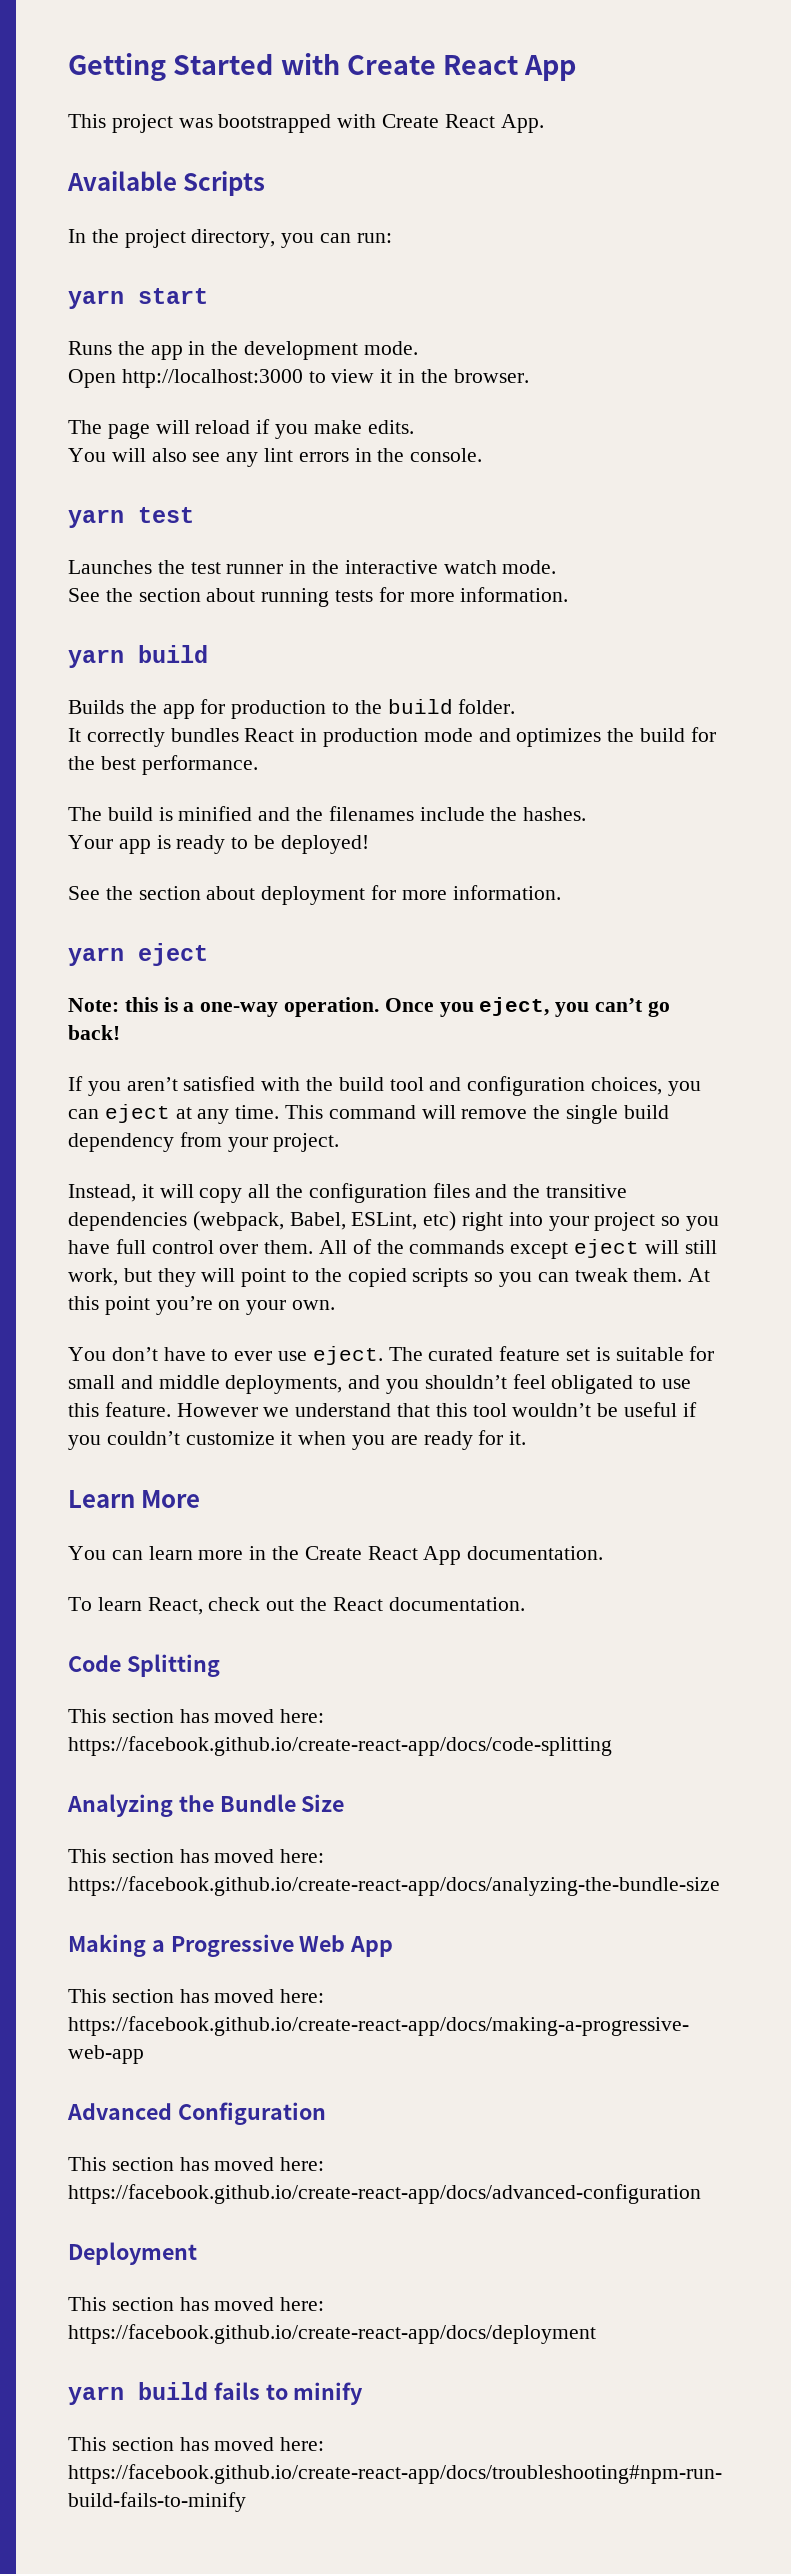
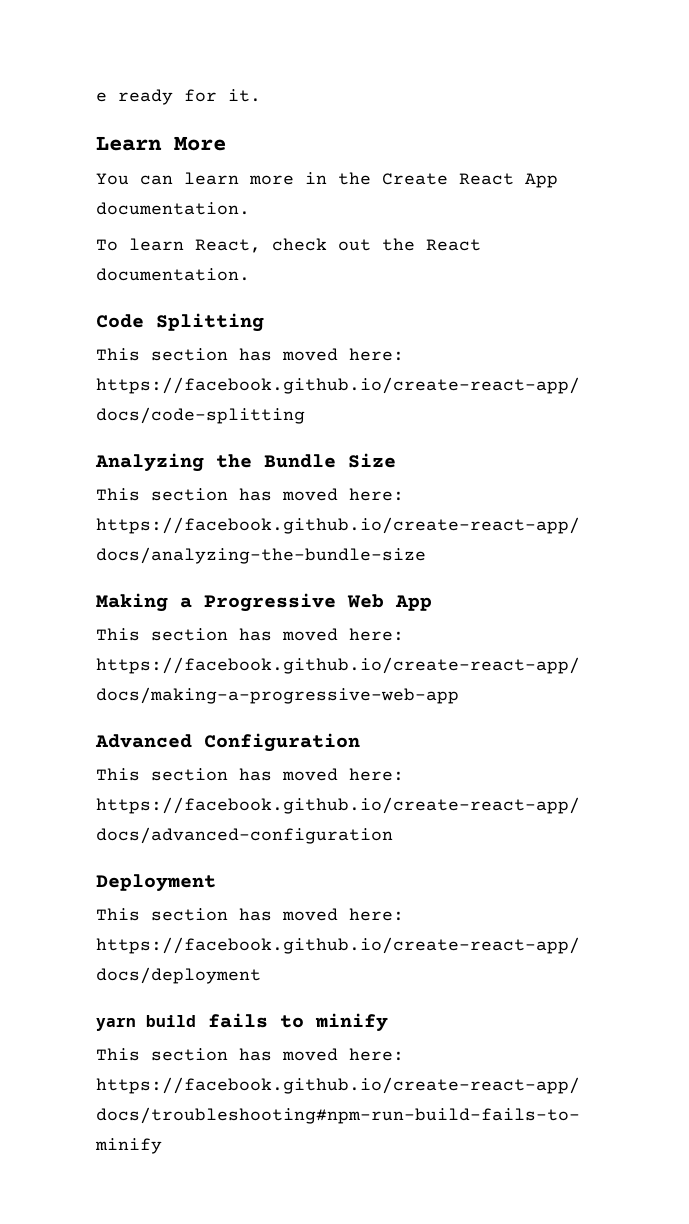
- Getting Started with Create React App
- This project was bootstrapped with Create React App.
- Available Scripts
- In the project directory, you can run:
- yarn start
- Runs the app in the development mode.
- Open http://localhost:3000 to view it in the browser.
- The page will reload if you make edits.
- You will also see any lint errors in the console.
- yarn test
- Launches the test runner in the interactive watch mode.
- See the section about running tests for more information.
- yarn build
- Builds the app for production to the build folder.
- It correctly bundles React in production mode and optimizes the build for the best performance.
- The build is minified and the filenames include the hashes.
- Your app is ready to be deployed!
- See the section about deployment for more information.
- yarn eject
- Note: this is a one-way operation. Once you eject, you can’t go back!
- If you aren’t satisfied with the build tool and configuration choices, you can eject at any time. This command will remove the single build dependency from your project.
- Instead, it will copy all the configuration files and the transitive dependencies (webpack, Babel, ESLint, etc) right into your project so you have full control over them. All of the commands except eject will still work, but they will point to the copied scripts so you can tweak them. At this point you’re on your own.
- You don’t have to ever use eject. The curated feature set is suitable for small and middle deployments, and you shouldn’t feel obligated to use this feature. However we understand that this tool wouldn’t be useful if you couldn’t customize it when you are ready for it.
+ e ready for it.

